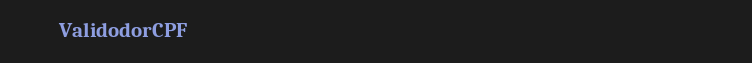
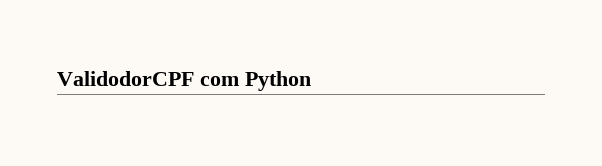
- ValidodorCPF
+ ValidodorCPF com Python

